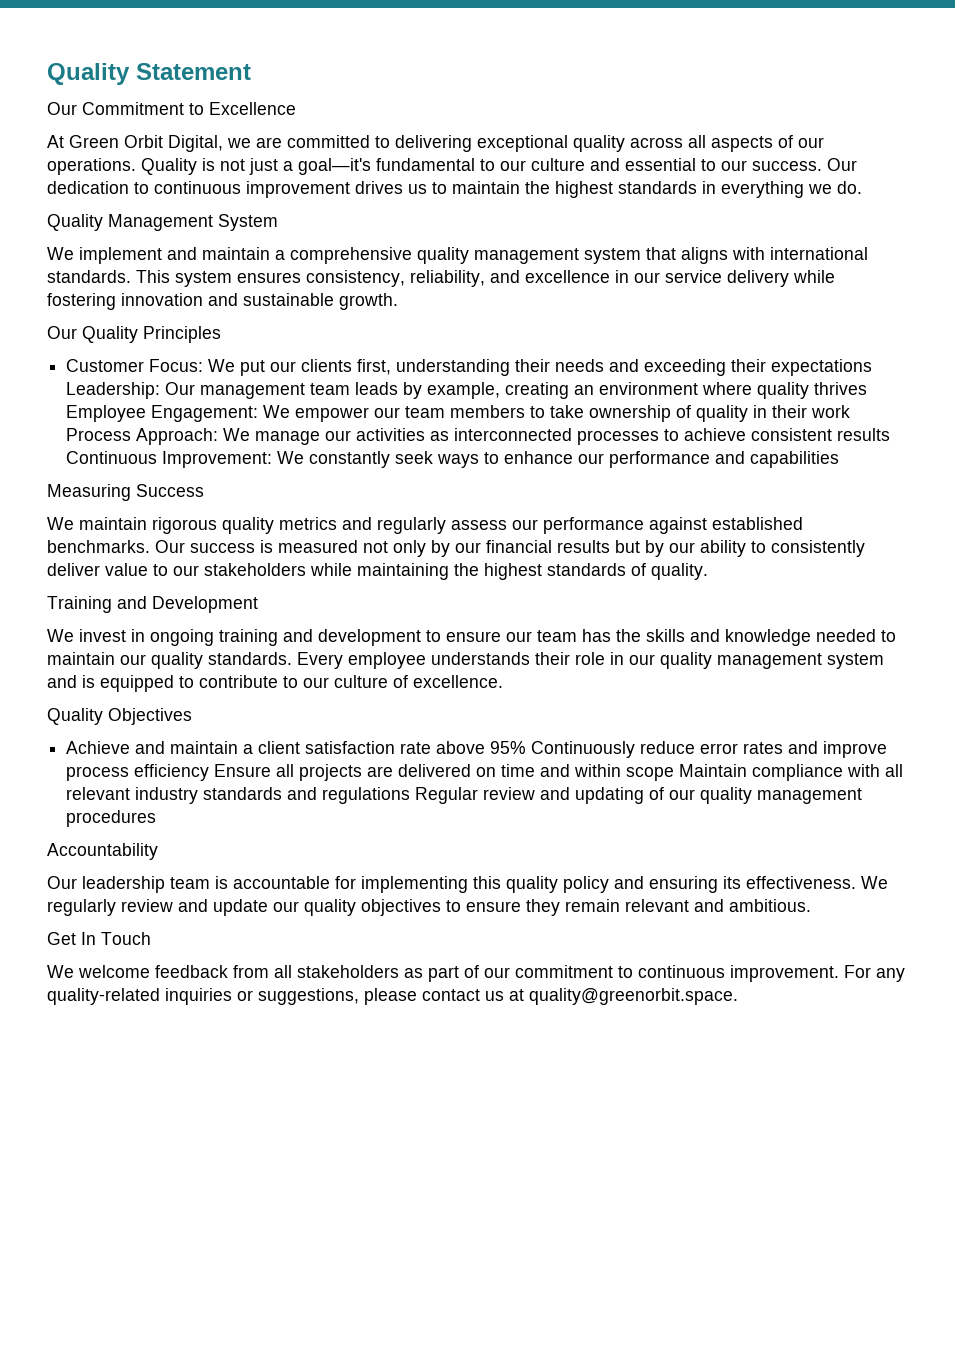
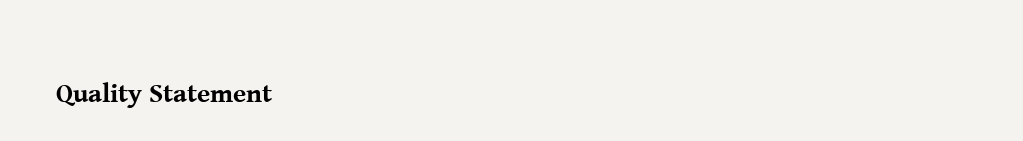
- Our Commitment to Excellence
- At Green Orbit Digital, we are committed to delivering exceptional quality across all aspects of our operations. Quality is not just a goal—it's fundamental to our culture and essential to our success. Our dedication to continuous improvement drives us to maintain the highest standards in everything we do.
- Quality Management System
- We implement and maintain a comprehensive quality management system that aligns with international standards. This system ensures consistency, reliability, and excellence in our service delivery while fostering innovation and sustainable growth.
- Our Quality Principles
- Customer Focus: We put our clients first, understanding their needs and exceeding their expectations Leadership: Our management team leads by example, creating an environment where quality thrives Employee Engagement: We empower our team members to take ownership of quality in their work Process Approach: We manage our activities as interconnected processes to achieve consistent results Continuous Improvement: We constantly seek ways to enhance our performance and capabilities
- Measuring Success
- We maintain rigorous quality metrics and regularly assess our performance against established benchmarks. Our success is measured not only by our financial results but by our ability to consistently deliver value to our stakeholders while maintaining the highest standards of quality.
- Training and Development
- We invest in ongoing training and development to ensure our team has the skills and knowledge needed to maintain our quality standards. Every employee understands their role in our quality management system and is equipped to contribute to our culture of excellence.
- Quality Objectives
- Achieve and maintain a client satisfaction rate above 95% Continuously reduce error rates and improve process efficiency Ensure all projects are delivered on time and within scope Maintain compliance with all relevant industry standards and regulations Regular review and updating of our quality management procedures
- Accountability
- Our leadership team is accountable for implementing this quality policy and ensuring its effectiveness. We regularly review and update our quality objectives to ensure they remain relevant and ambitious.
- Get In Touch
- We welcome feedback from all stakeholders as part of our commitment to continuous improvement. For any quality-related inquiries or suggestions, please contact us at quality@greenorbit.space.

